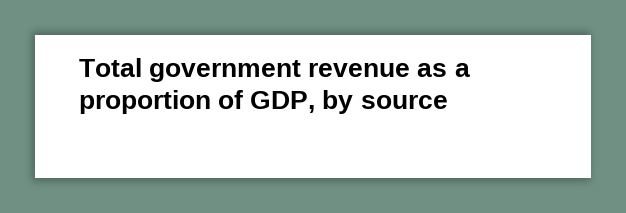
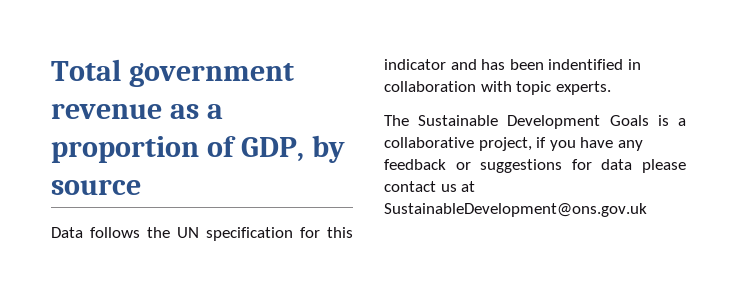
+ Data follows the UN specification for this indicator and has been indentified in collaboration with topic experts.
+ The Sustainable Development Goals is a collaborative project, if you have any feedback or suggestions for data please contact us at SustainableDevelopment@ons.gov.uk

